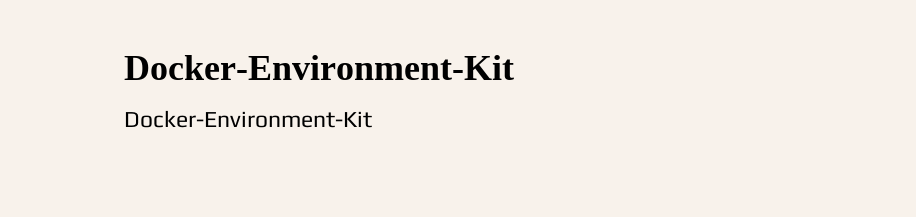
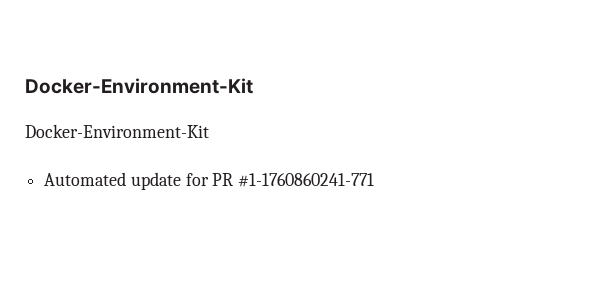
+ Automated update for PR #1-1760860241-771

